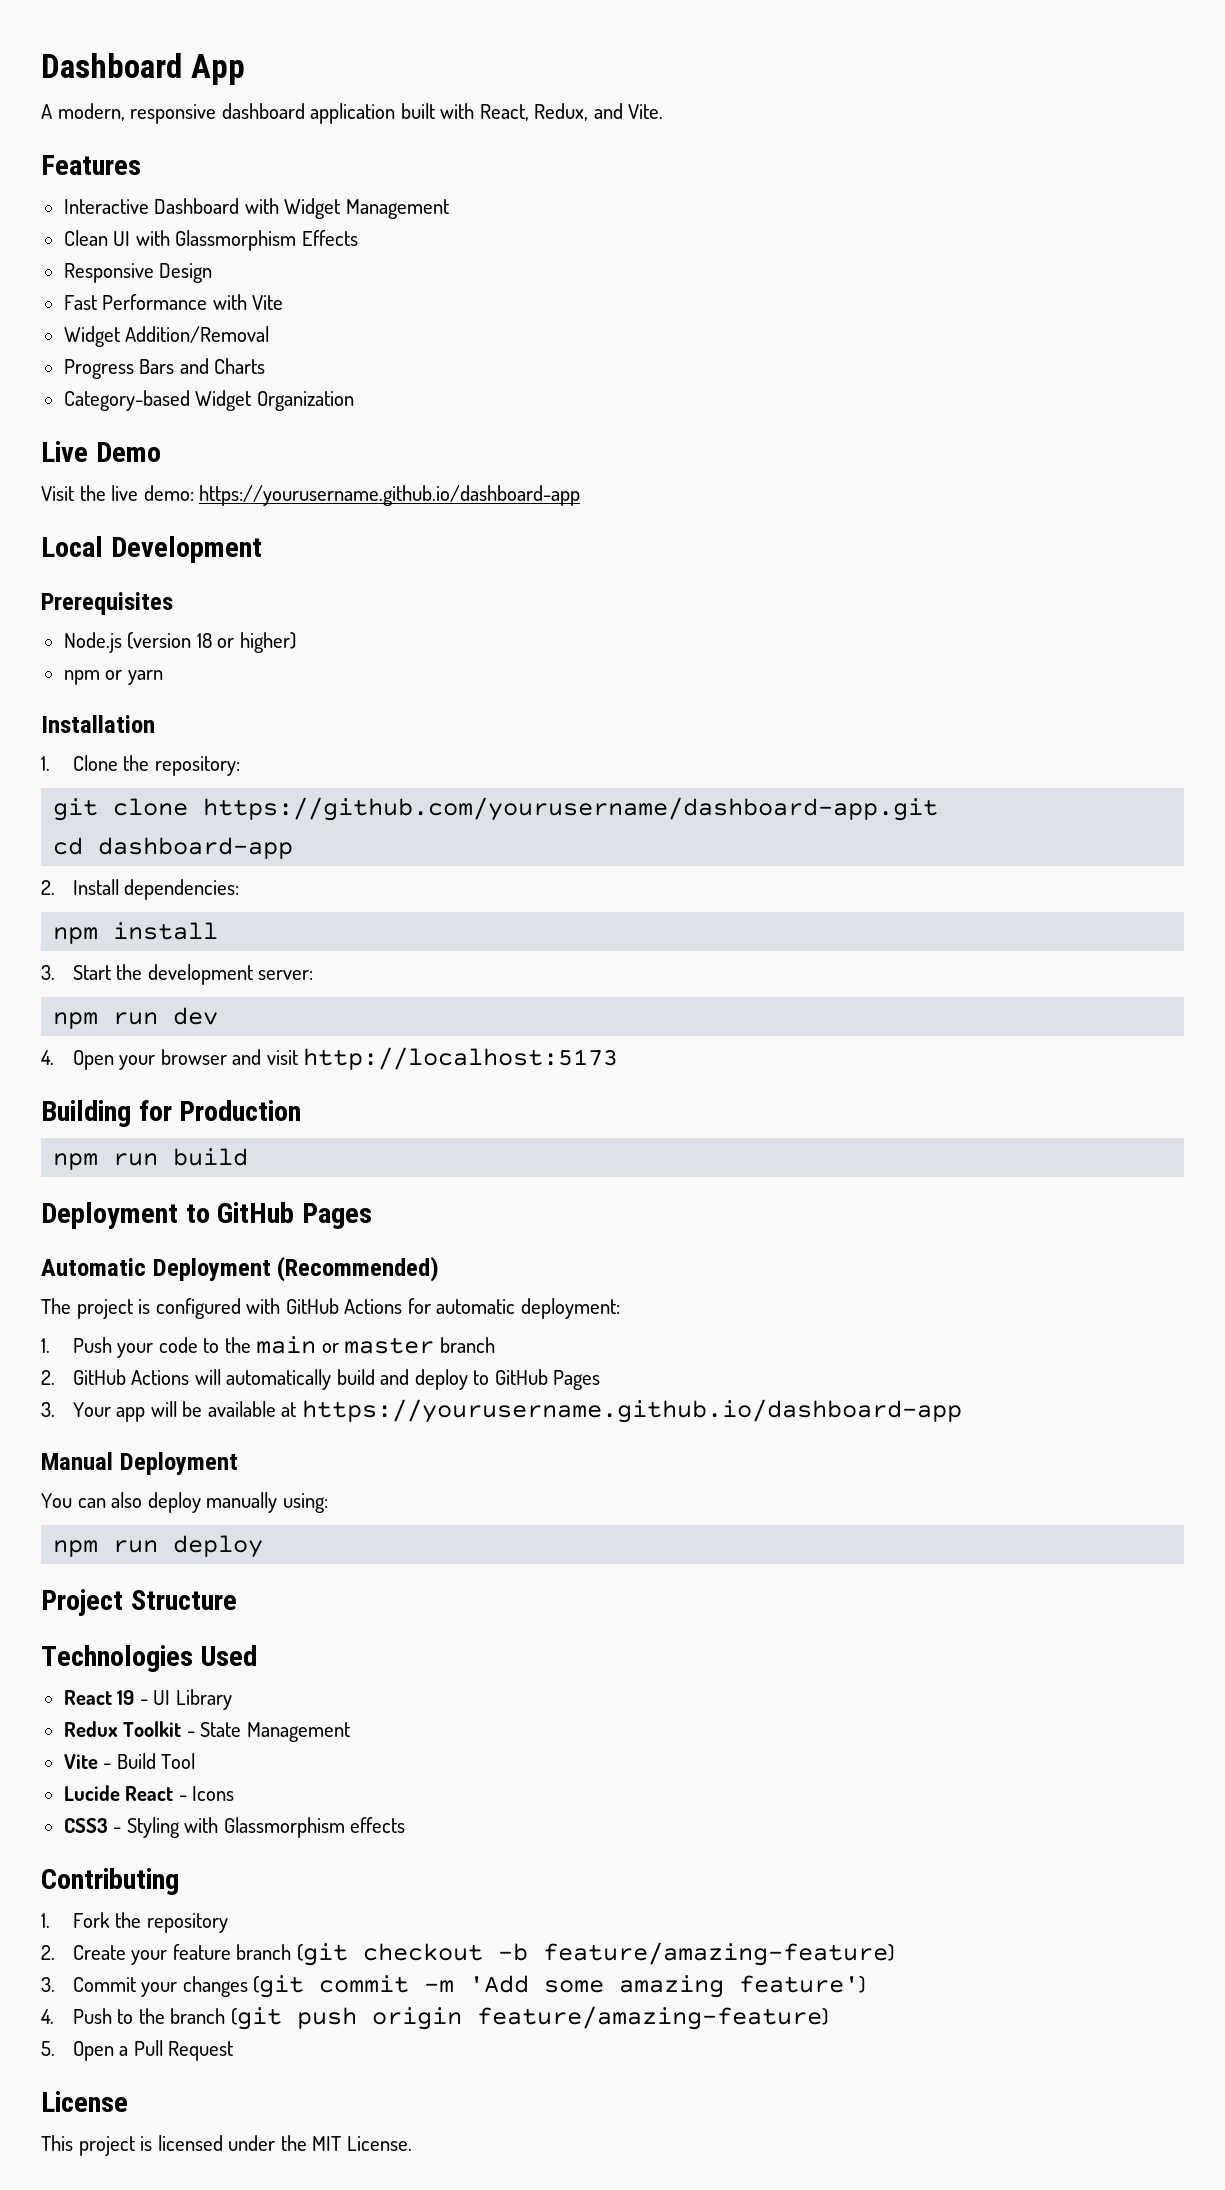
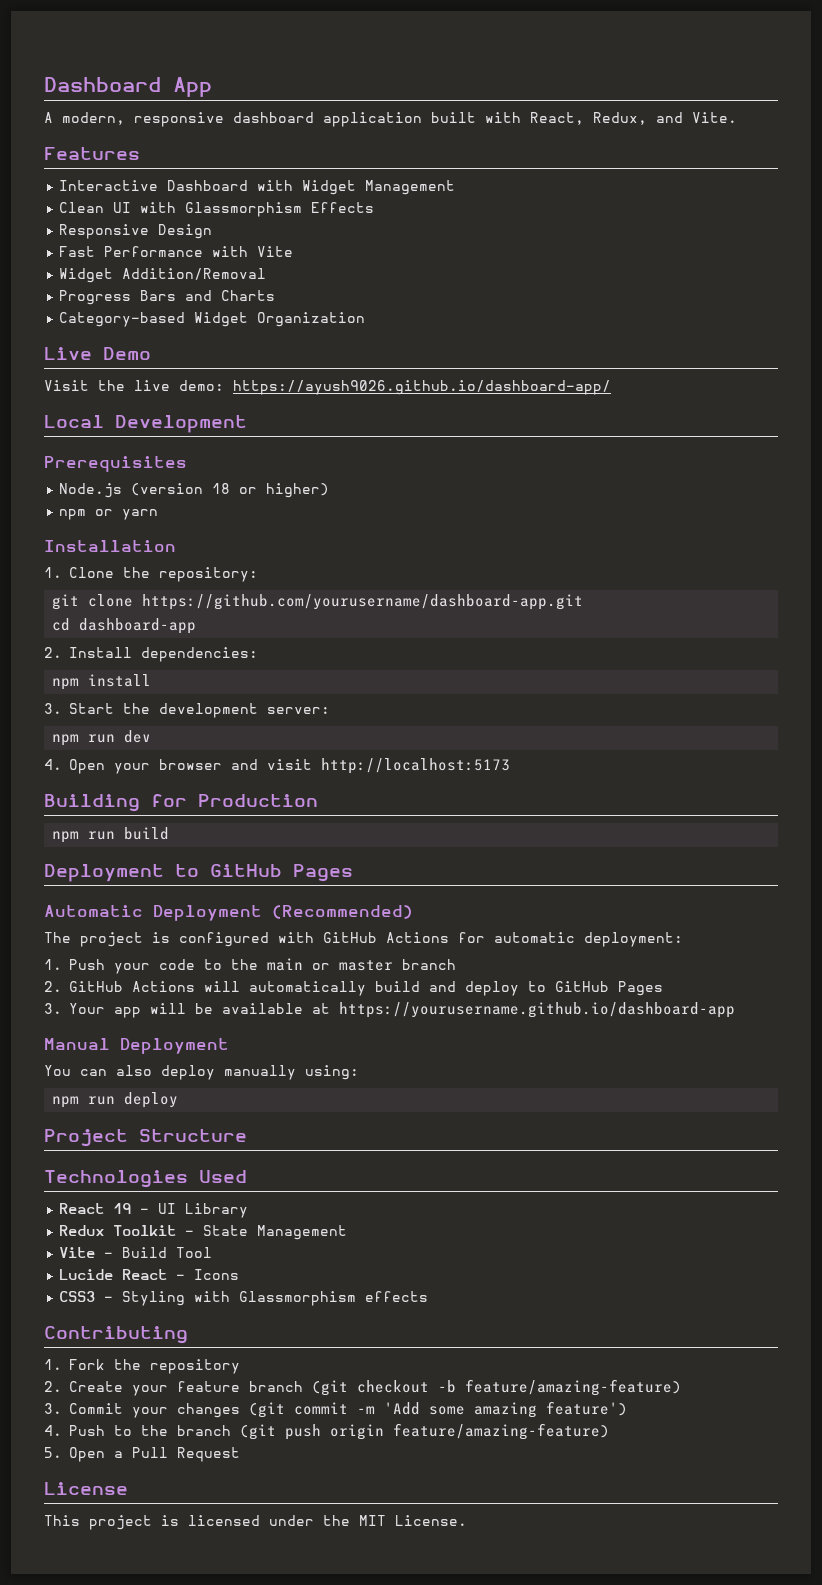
- Visit the live demo: https://yourusername.github.io/dashboard-app
+ Visit the live demo: https://ayush9026.github.io/dashboard-app/

